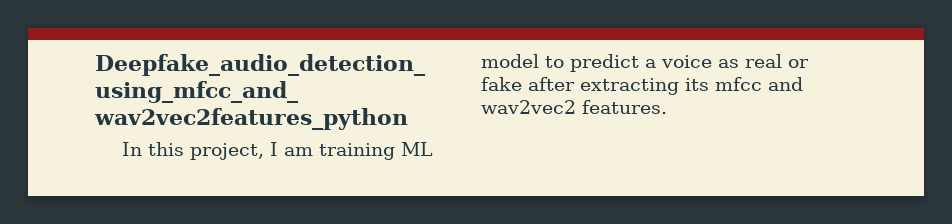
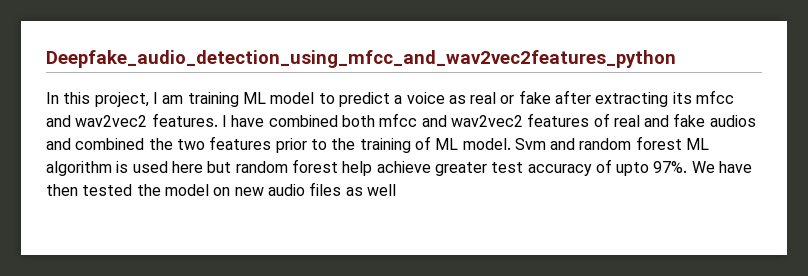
+ I have combined both mfcc and wav2vec2 features of real and fake audios and combined the two features prior to the training of ML model. Svm and random forest ML algorithm is used here but random forest help achieve greater test accuracy of upto 97%. We have then tested the model on new audio files as well

